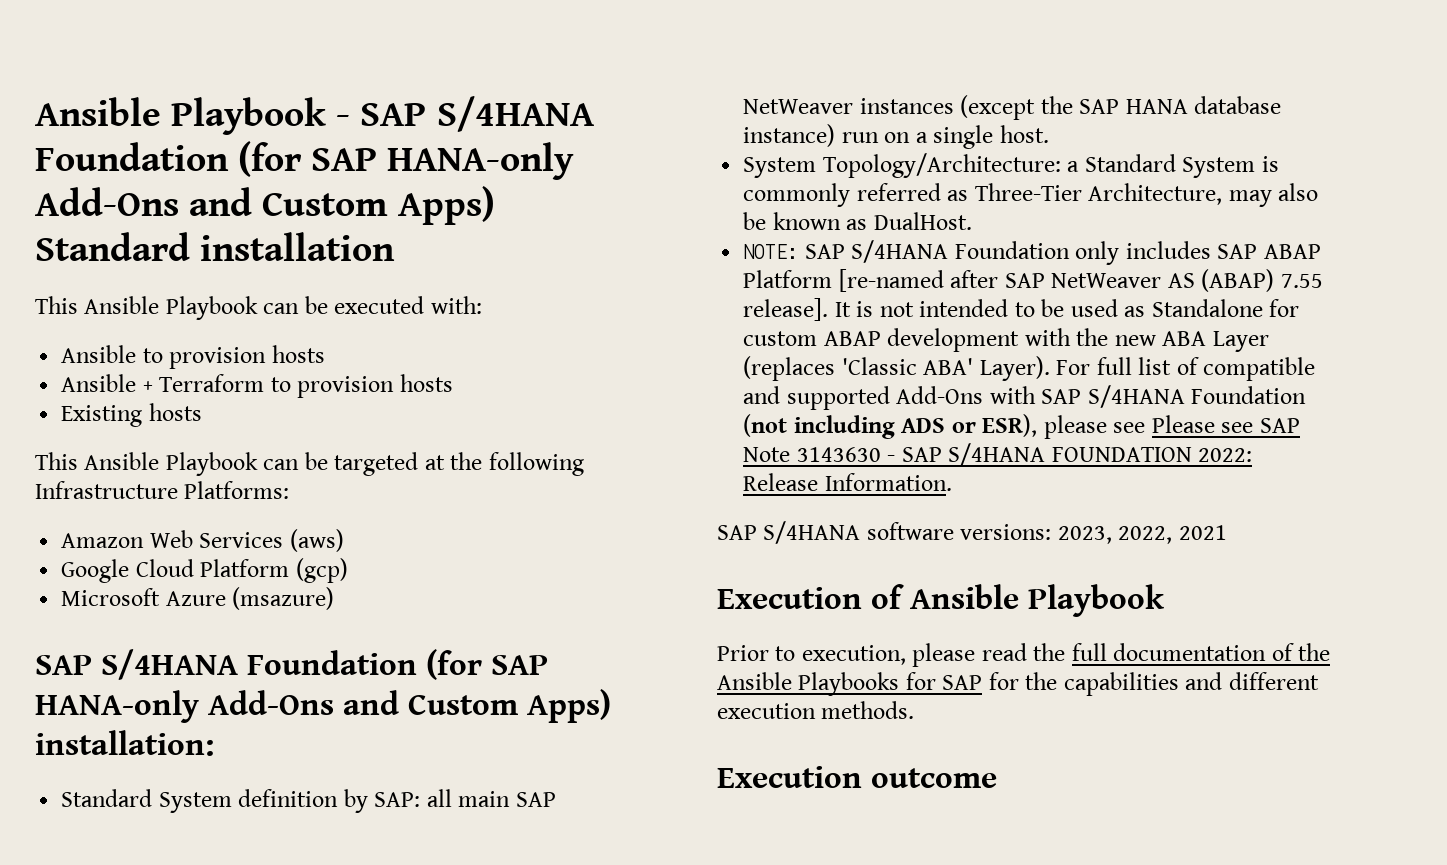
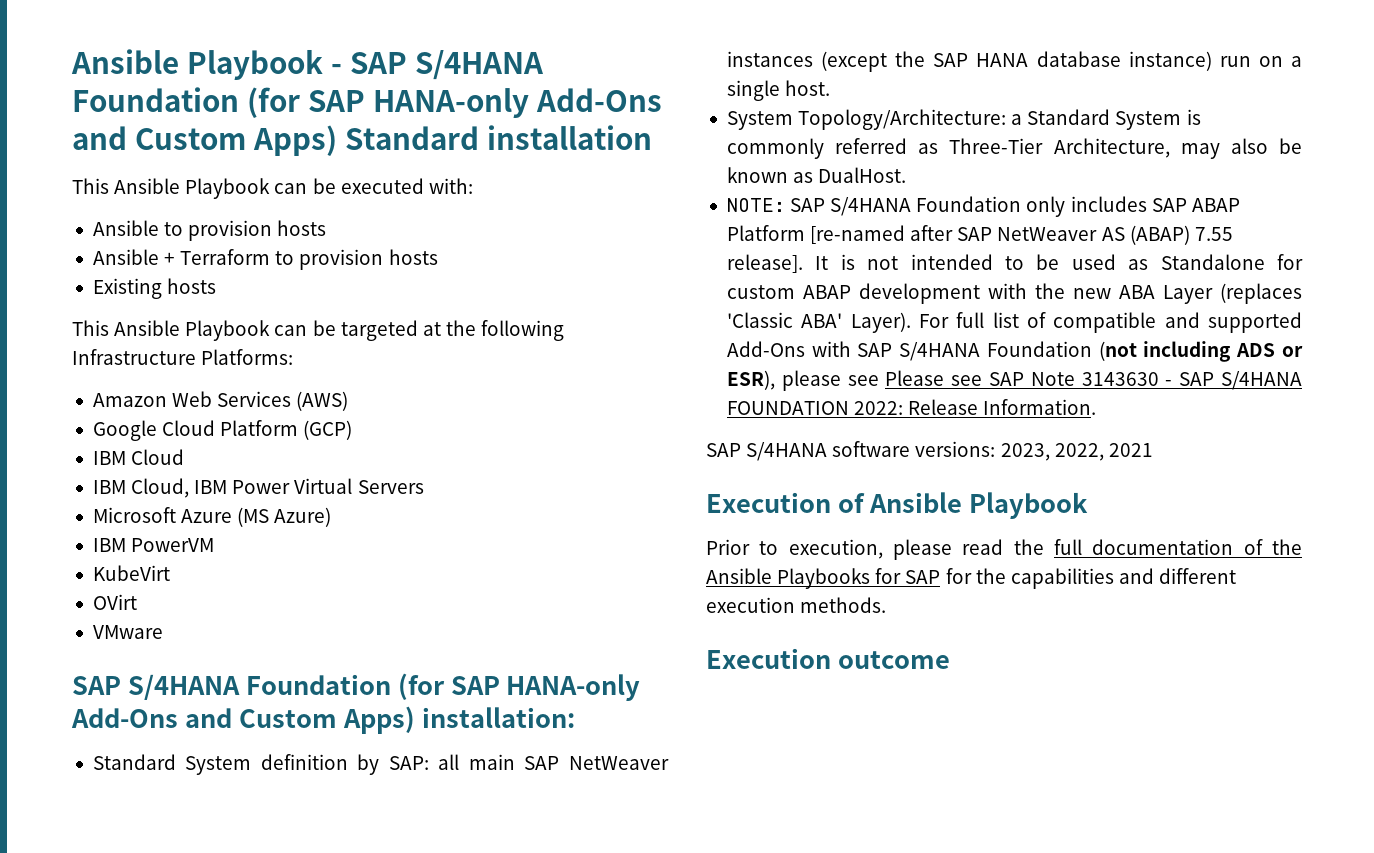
- Amazon Web Services (aws)
+ Amazon Web Services (AWS)
- Google Cloud Platform (gcp)
- Microsoft Azure (msazure)
+ Google Cloud Platform (GCP)
+ IBM Cloud
+ IBM Cloud, IBM Power Virtual Servers
+ Microsoft Azure (MS Azure)
+ IBM PowerVM
+ KubeVirt
+ OVirt
+ VMware

